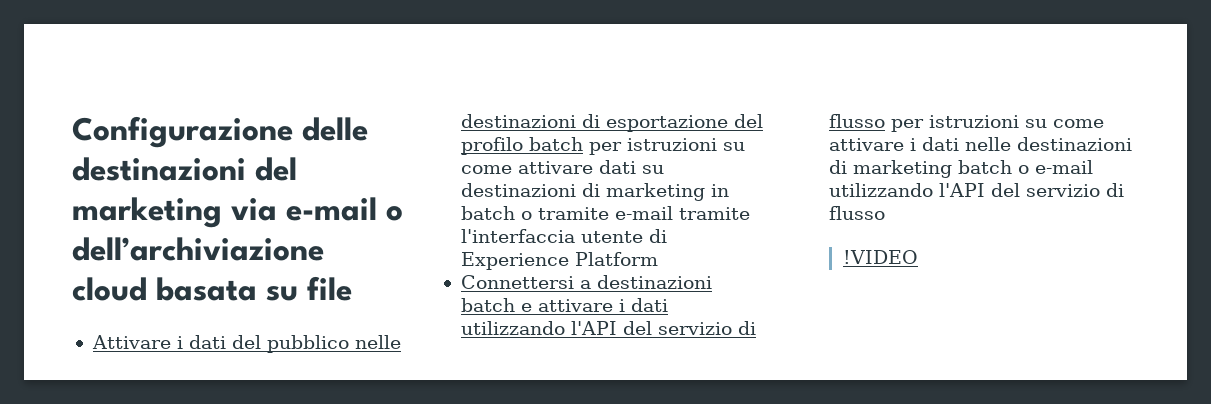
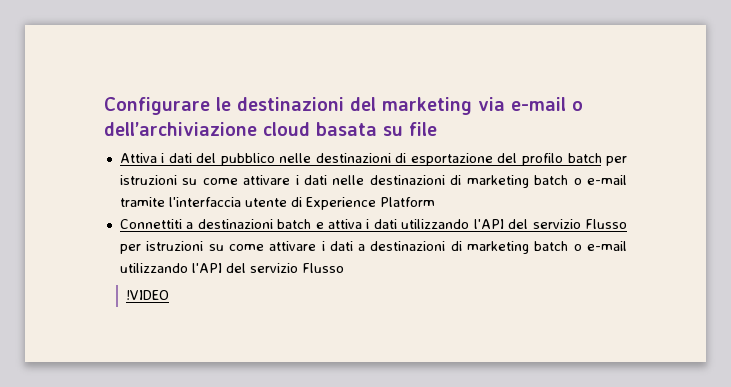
- Configurazione delle destinazioni del marketing via e-mail o dell’archiviazione cloud basata su file
+ Configurare le destinazioni del marketing via e-mail o dell’archiviazione cloud basata su file
- Attivare i dati del pubblico nelle destinazioni di esportazione del profilo batch per istruzioni su come attivare dati su destinazioni di marketing in batch o tramite e-mail tramite l'interfaccia utente di Experience Platform
+ Attiva i dati del pubblico nelle destinazioni di esportazione del profilo batch per istruzioni su come attivare i dati nelle destinazioni di marketing batch o e-mail tramite l'interfaccia utente di Experience Platform
- Connettersi a destinazioni batch e attivare i dati utilizzando l'API del servizio di flusso per istruzioni su come attivare i dati nelle destinazioni di marketing batch o e-mail utilizzando l'API del servizio di flusso
+ Connettiti a destinazioni batch e attiva i dati utilizzando l'API del servizio Flusso per istruzioni su come attivare i dati a destinazioni di marketing batch o e-mail utilizzando l'API del servizio Flusso

